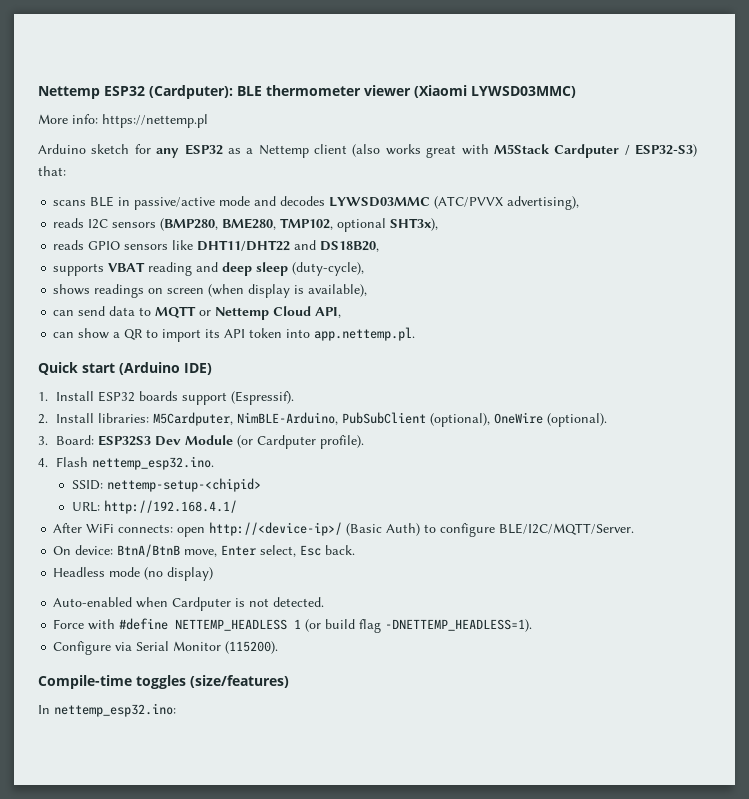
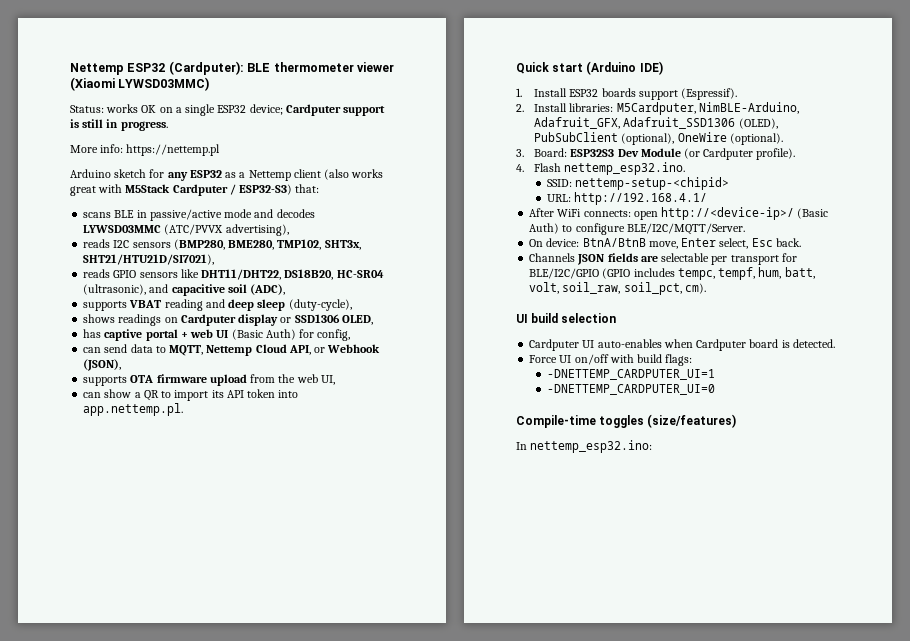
+ Status: works OK on a single ESP32 device; Cardputer support is still in progress.
- reads I2C sensors (BMP280, BME280, TMP102, optional SHT3x),
+ reads I2C sensors (BMP280, BME280, TMP102, SHT3x, SHT21/HTU21D/SI7021),
- reads GPIO sensors like DHT11/DHT22 and DS18B20,
+ reads GPIO sensors like DHT11/DHT22, DS18B20, HC-SR04 (ultrasonic), and capacitive soil (ADC),
- shows readings on screen (when display is available),
+ shows readings on Cardputer display or SSD1306 OLED,
+ has captive portal + web UI (Basic Auth) for config,
- can send data to MQTT or Nettemp Cloud API,
+ can send data to MQTT, Nettemp Cloud API, or Webhook (JSON),
+ supports OTA firmware upload from the web UI,
- 2. Install libraries: M5Cardputer, NimBLE-Arduino, PubSubClient (optional), OneWire (optional).
+ 2. Install libraries: M5Cardputer, NimBLE-Arduino, Adafruit_GFX, Adafruit_SSD1306 (OLED), PubSubClient (optional), OneWire (optional).
- Headless mode (no display)
- Auto-enabled when Cardputer is not detected.
- Force with #define NETTEMP_HEADLESS 1 (or build flag -DNETTEMP_HEADLESS=1).
- Configure via Serial Monitor (115200).
+ Channels JSON fields are selectable per transport for BLE/I2C/GPIO (GPIO includes tempc, tempf, hum, batt, volt, soil_raw, soil_pct, cm).
+ UI build selection
+ Cardputer UI auto-enables when Cardputer board is detected.
+ Force UI on/off with build flags:
+ -DNETTEMP_CARDPUTER_UI=1
+ -DNETTEMP_CARDPUTER_UI=0

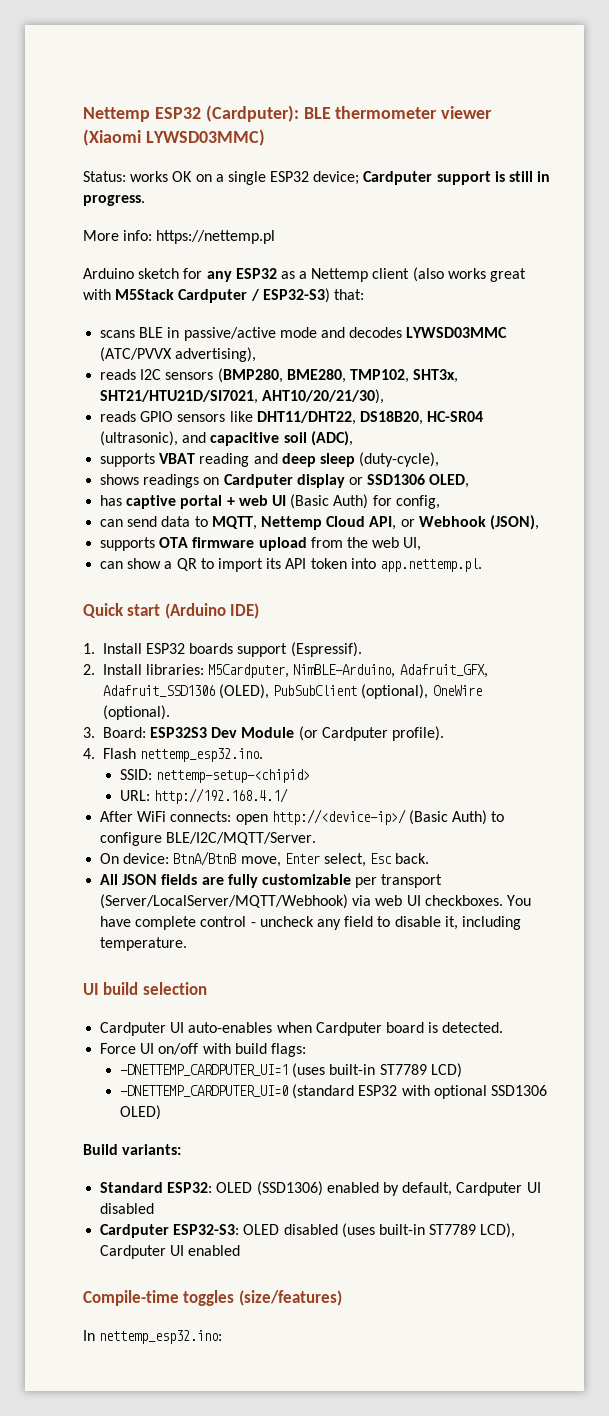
- reads I2C sensors (BMP280, BME280, TMP102, SHT3x, SHT21/HTU21D/SI7021),
+ reads I2C sensors (BMP280, BME280, TMP102, SHT3x, SHT21/HTU21D/SI7021, AHT10/20/21/30),
- Channels JSON fields are selectable per transport for BLE/I2C/GPIO (GPIO includes tempc, tempf, hum, batt, volt, soil_raw, soil_pct, cm).
+ All JSON fields are fully customizable per transport (Server/LocalServer/MQTT/Webhook) via web UI checkboxes. You have complete control - uncheck any field to disable it, including temperature.
- -DNETTEMP_CARDPUTER_UI=1
- -DNETTEMP_CARDPUTER_UI=0
+ -DNETTEMP_CARDPUTER_UI=1 (uses built-in ST7789 LCD)
+ -DNETTEMP_CARDPUTER_UI=0 (standard ESP32 with optional SSD1306 OLED)
+ Build variants:
+ Standard ESP32: OLED (SSD1306) enabled by default, Cardputer UI disabled
+ Cardputer ESP32-S3: OLED disabled (uses built-in ST7789 LCD), Cardputer UI enabled

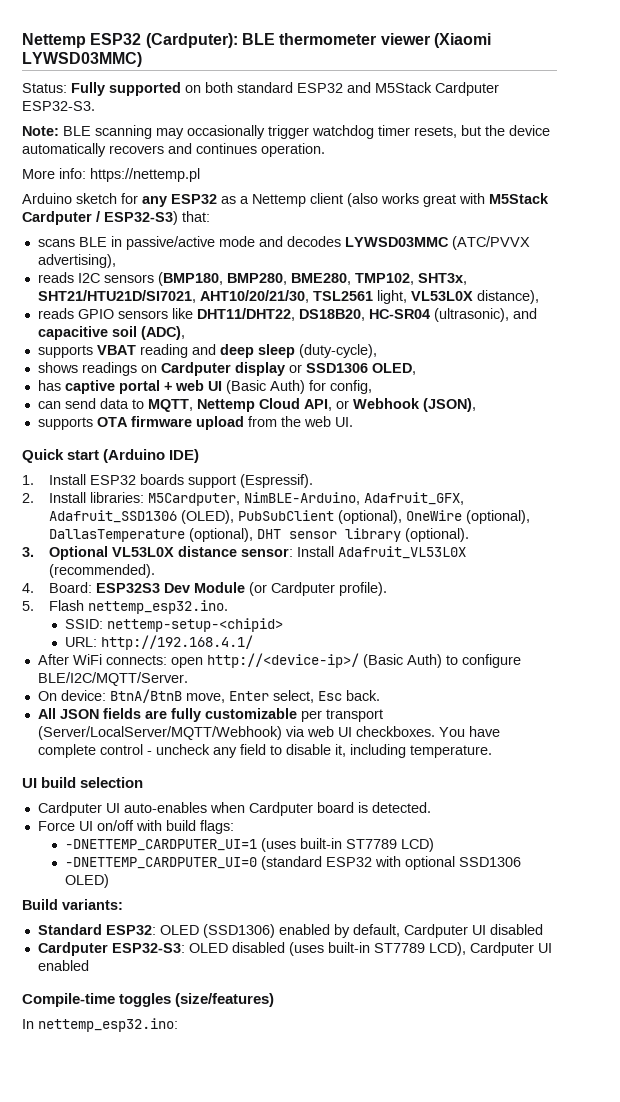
- Status: works OK on a single ESP32 device; Cardputer support is still in progress.
+ Status: Fully supported on both standard ESP32 and M5Stack Cardputer ESP32-S3.
+ Note: BLE scanning may occasionally trigger watchdog timer resets, but the device automatically recovers and continues operation.
- reads I2C sensors (BMP280, BME280, TMP102, SHT3x, SHT21/HTU21D/SI7021, AHT10/20/21/30),
+ reads I2C sensors (BMP180, BMP280, BME280, TMP102, SHT3x, SHT21/HTU21D/SI7021, AHT10/20/21/30, TSL2561 light, VL53L0X distance),
- supports OTA firmware upload from the web UI,
- can show a QR to import its API token into app.nettemp.pl.
+ supports OTA firmware upload from the web UI.
- 2. Install libraries: M5Cardputer, NimBLE-Arduino, Adafruit_GFX, Adafruit_SSD1306 (OLED), PubSubClient (optional), OneWire (optional).
- 3. Board: ESP32S3 Dev Module (or Cardputer profile).
+ 2. Install libraries: M5Cardputer, NimBLE-Arduino, Adafruit_GFX, Adafruit_SSD1306 (OLED), PubSubClient (optional), OneWire (optional), DallasTemperature (optional), DHT sensor library (optional).
+ 3. Optional VL53L0X distance sensor: Install Adafruit_VL53L0X (recommended).
+ 4. Board: ESP32S3 Dev Module (or Cardputer profile).
- 4. Flash nettemp_esp32.ino.
+ 5. Flash nettemp_esp32.ino.

